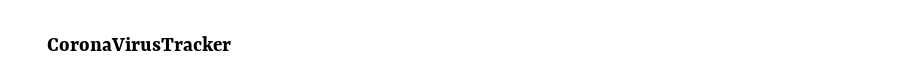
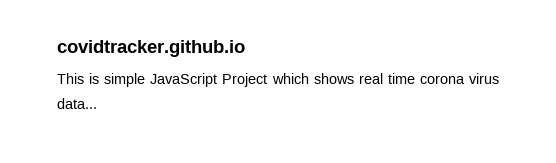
- CoronaVirusTracker
+ covidtracker.github.io
+ This is simple JavaScript Project which shows real time corona virus data...

